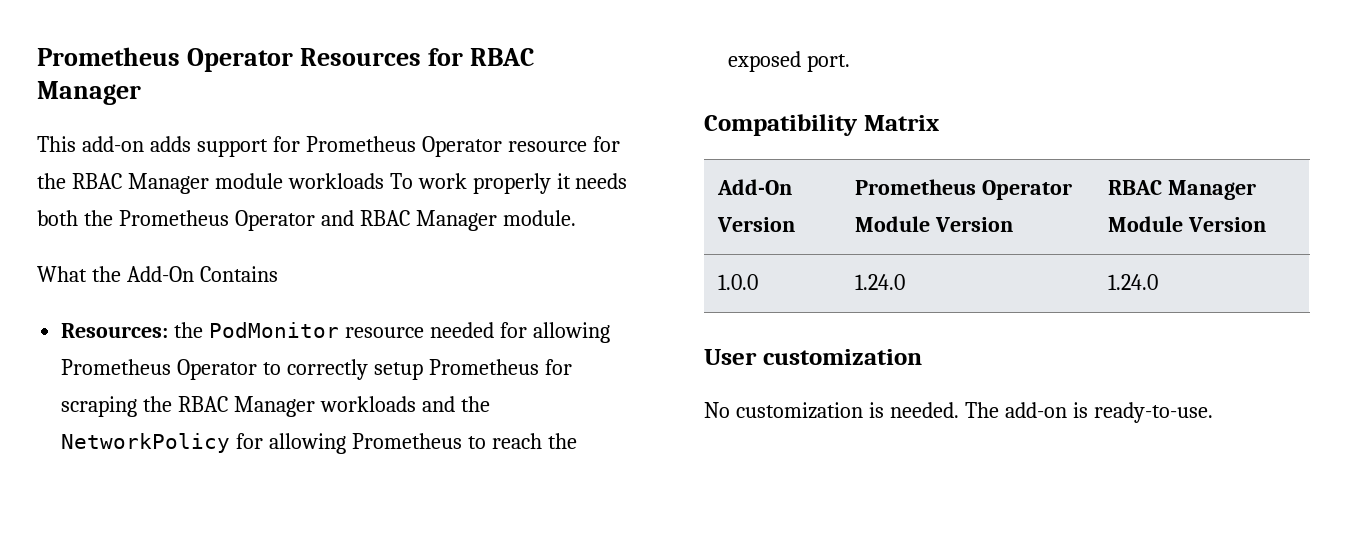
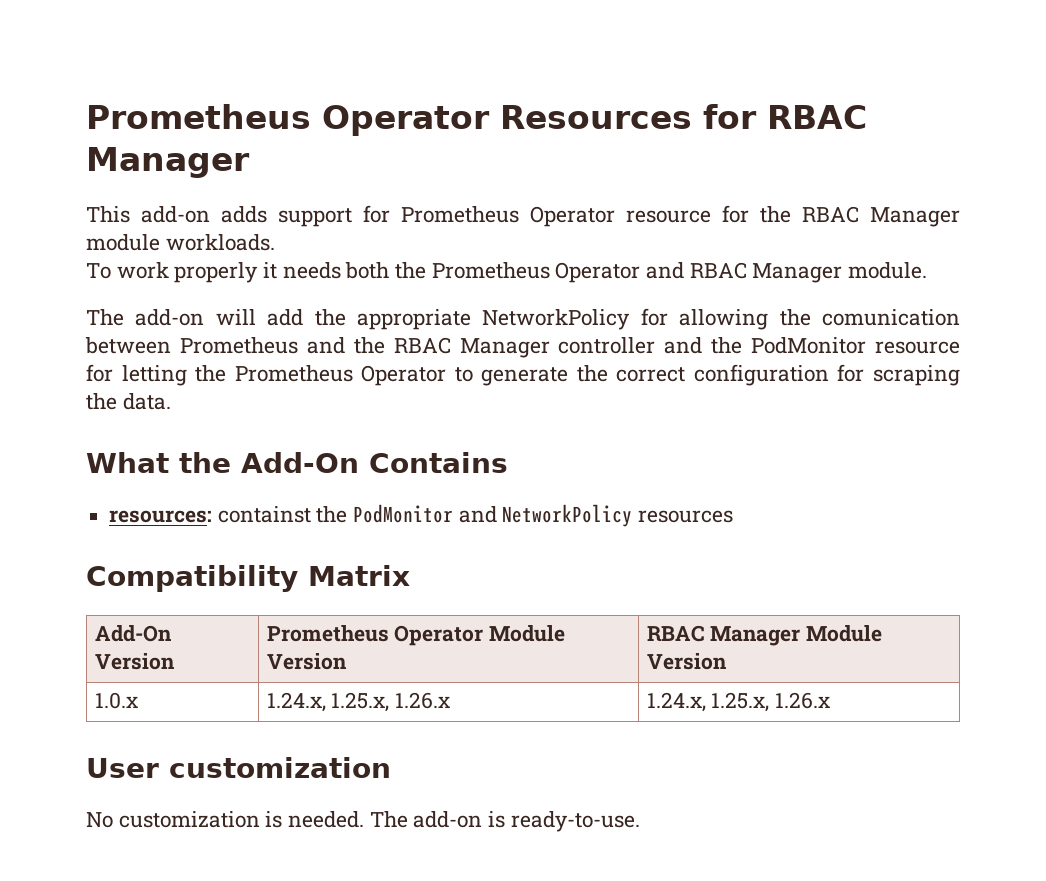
- This add-on adds support for Prometheus Operator resource for the RBAC Manager module workloads To work properly it needs both the Prometheus Operator and RBAC Manager module.
+ This add-on adds support for Prometheus Operator resource for the RBAC Manager module workloads.
+ To work properly it needs both the Prometheus Operator and RBAC Manager module.
+ The add-on will add the appropriate NetworkPolicy for allowing the comunication between Prometheus and the RBAC Manager controller and the PodMonitor resource for letting the Prometheus Operator to generate the correct configuration for scraping the data.
  What the Add-On Contains
- Resources: the PodMonitor resource needed for allowing Prometheus Operator to correctly setup Prometheus for scraping the RBAC Manager workloads and the NetworkPolicy for allowing Prometheus to reach the exposed port.
+ resources: containst the PodMonitor and NetworkPolicy resources
- 1.0.0 | 1.24.0 | 1.24.0
+ 1.0.x | 1.24.x, 1.25.x, 1.26.x | 1.24.x, 1.25.x, 1.26.x

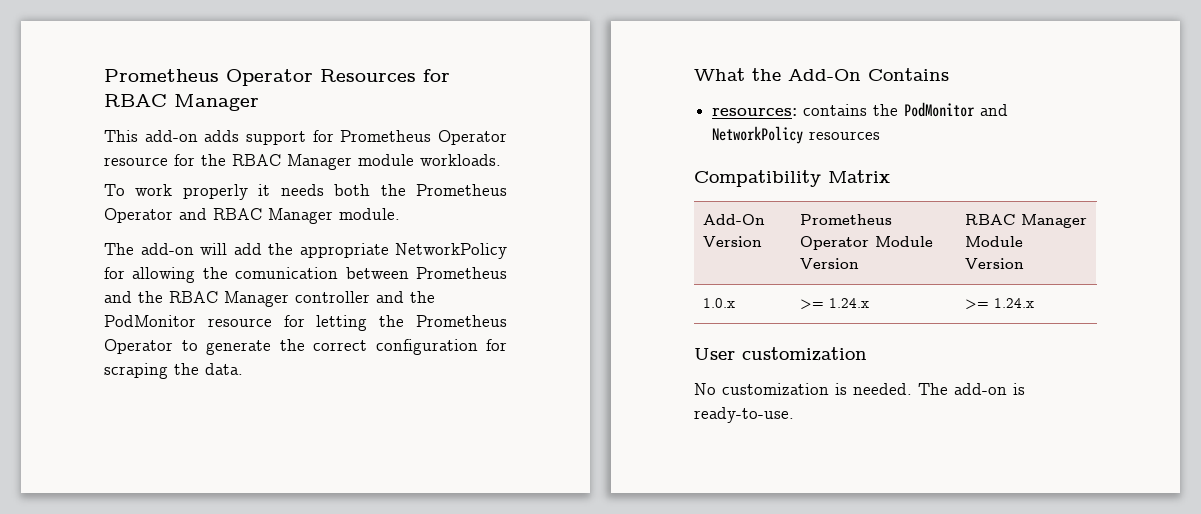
- resources: containst the PodMonitor and NetworkPolicy resources
+ resources: contains the PodMonitor and NetworkPolicy resources
- 1.0.x | 1.24.x, 1.25.x, 1.26.x | 1.24.x, 1.25.x, 1.26.x
+ 1.0.x | >= 1.24.x | >= 1.24.x

